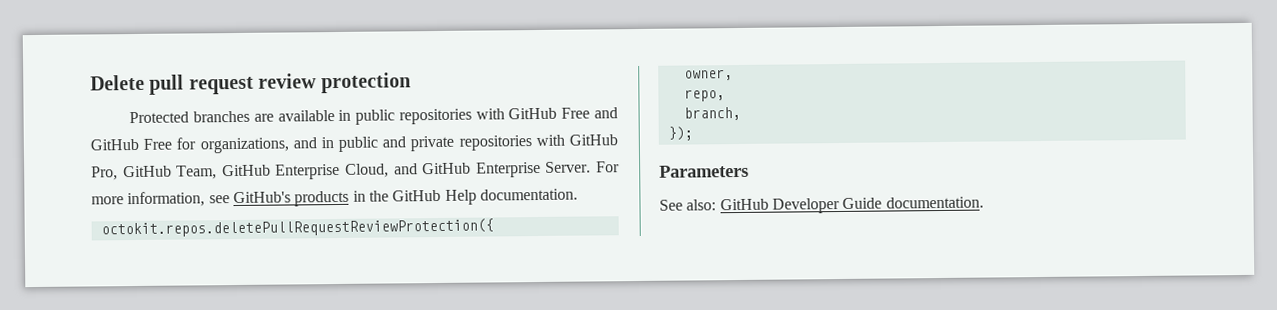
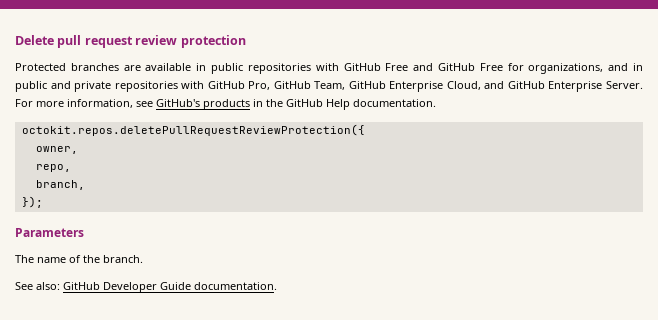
+ The name of the branch.

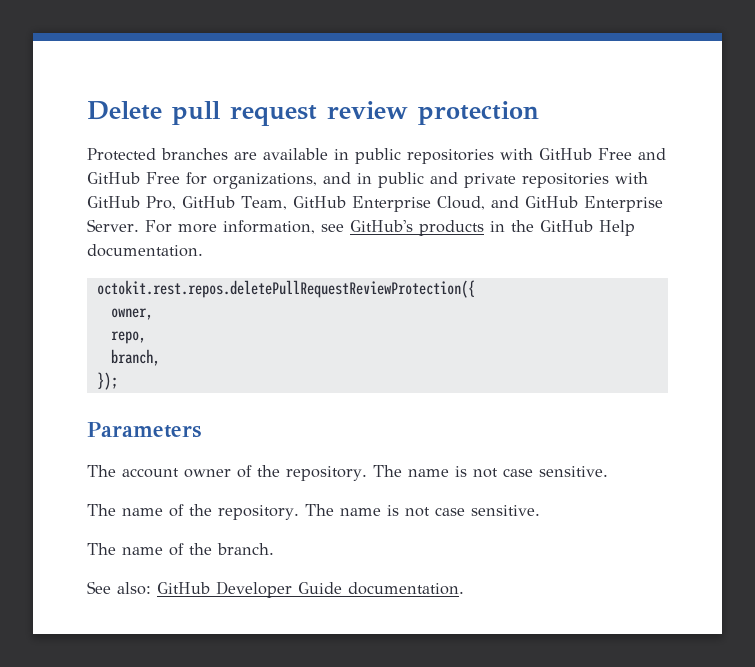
- octokit.repos.deletePullRequestReviewProtection({
+ octokit.rest.repos.deletePullRequestReviewProtection({
+ The account owner of the repository. The name is not case sensitive.
+ The name of the repository. The name is not case sensitive.

